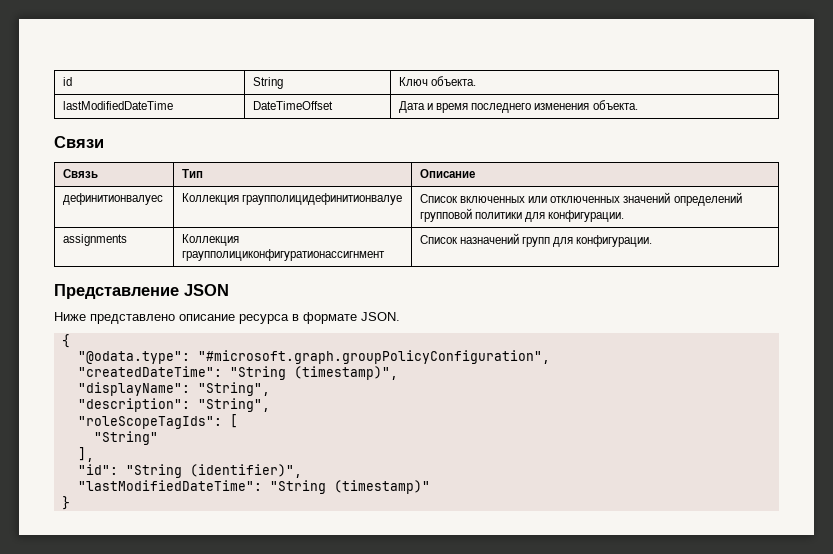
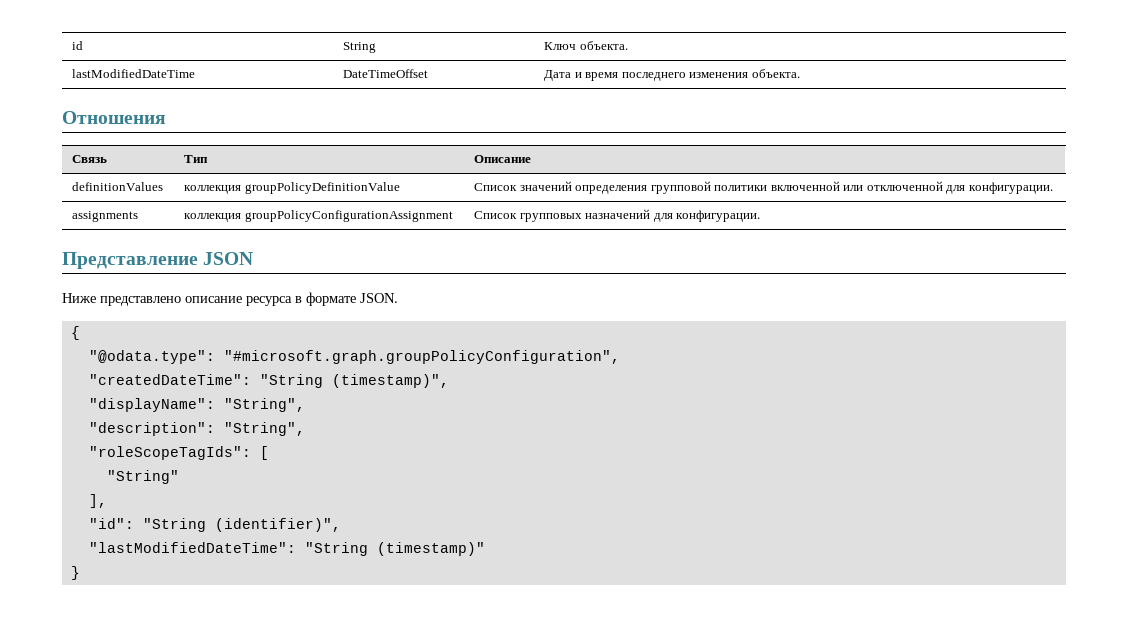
- Связи
+ Отношения
- дефинитионвалуес | Коллекция граупполицидефинитионвалуе | Список включенных или отключенных значений определений групповой политики для конфигурации.
+ definitionValues | коллекция groupPolicyDefinitionValue | Список значений определения групповой политики включенной или отключенной для конфигурации.
- assignments | Коллекция граупполициконфигуратионассигнмент | Список назначений групп для конфигурации.
+ assignments | коллекция groupPolicyConfigurationAssignment | Список групповых назначений для конфигурации.

